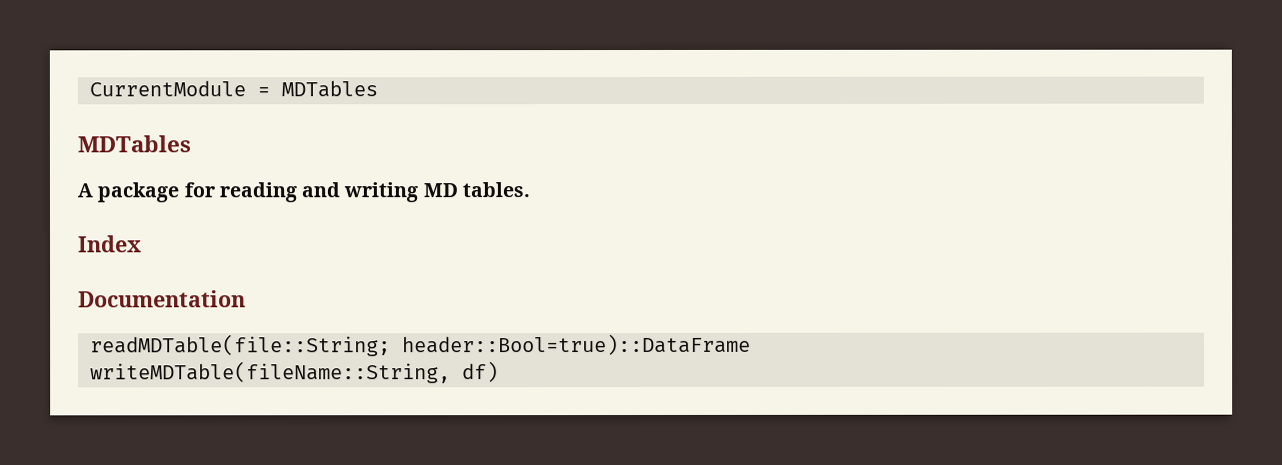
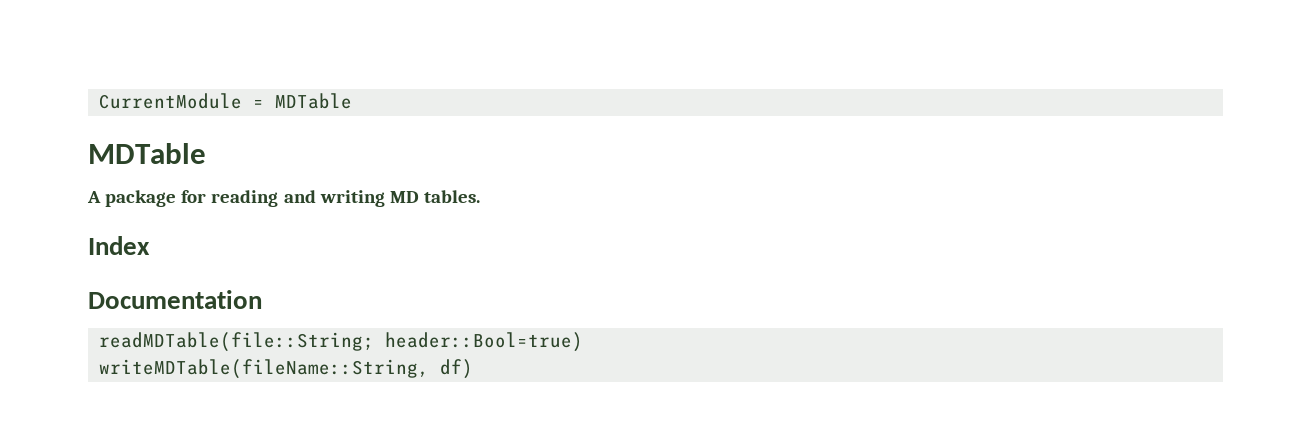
- CurrentModule = MDTables
- MDTables
+ CurrentModule = MDTable
+ MDTable
- readMDTable(file::String; header::Bool=true)::DataFrame
+ readMDTable(file::String; header::Bool=true)

